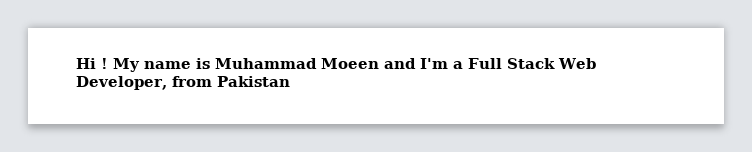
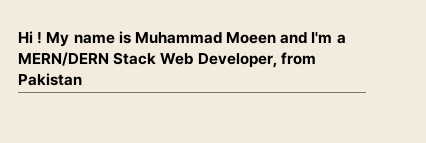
- My name is Muhammad Moeen and I'm a Full Stack Web Developer, from Pakistan
+ My name is Muhammad Moeen and I'm a MERN/DERN Stack Web Developer, from Pakistan

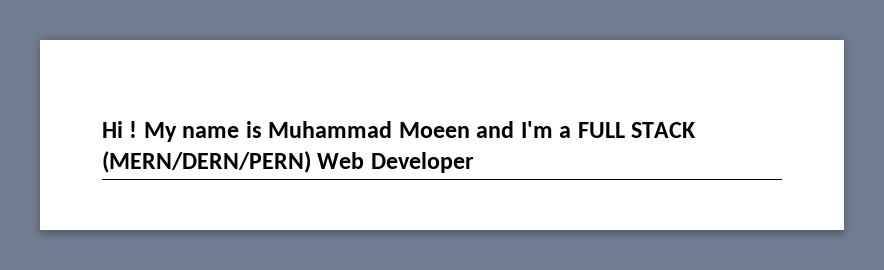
- My name is Muhammad Moeen and I'm a MERN/DERN Stack Web Developer, from Pakistan
+ My name is Muhammad Moeen and I'm a FULL STACK (MERN/DERN/PERN) Web Developer

